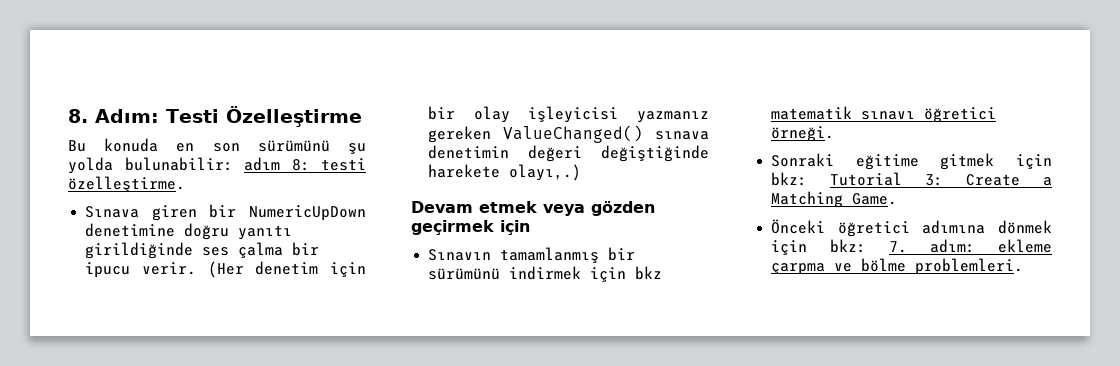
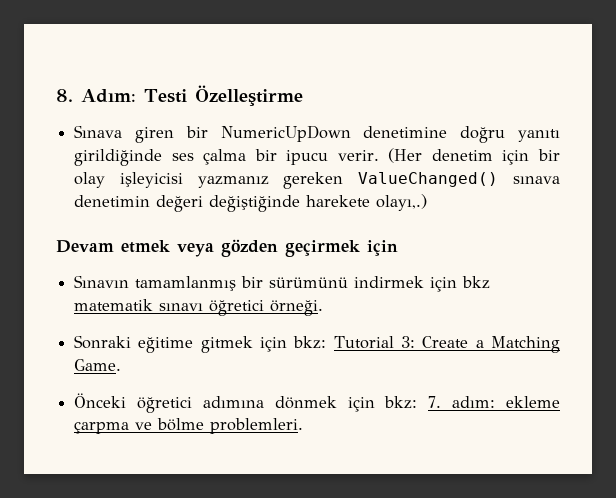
- Bu konuda en son sürümünü şu yolda bulunabilir: adım 8: testi özelleştirme.

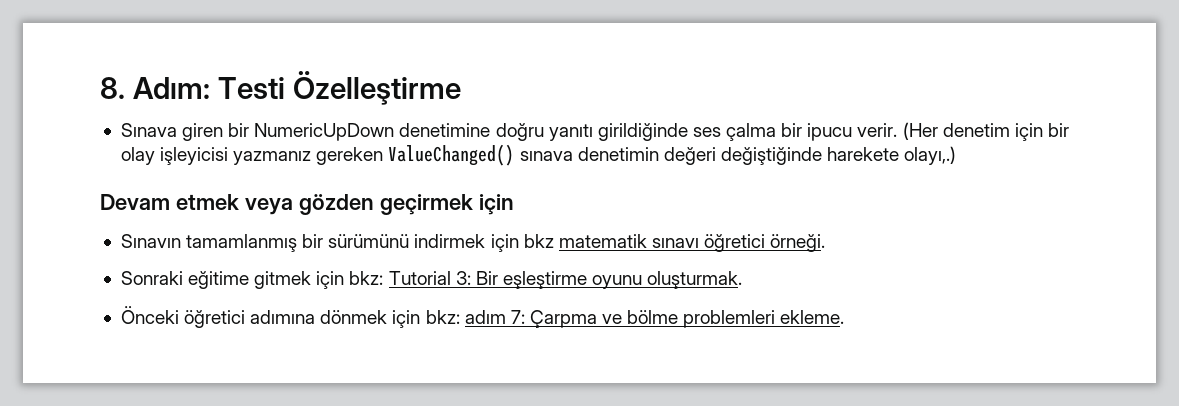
- Sonraki eğitime gitmek için bkz: Tutorial 3: Create a Matching Game.
+ Sonraki eğitime gitmek için bkz: Tutorial 3: Bir eşleştirme oyunu oluşturmak.
- Önceki öğretici adımına dönmek için bkz: 7. adım: ekleme çarpma ve bölme problemleri.
+ Önceki öğretici adımına dönmek için bkz: adım 7: Çarpma ve bölme problemleri ekleme.

